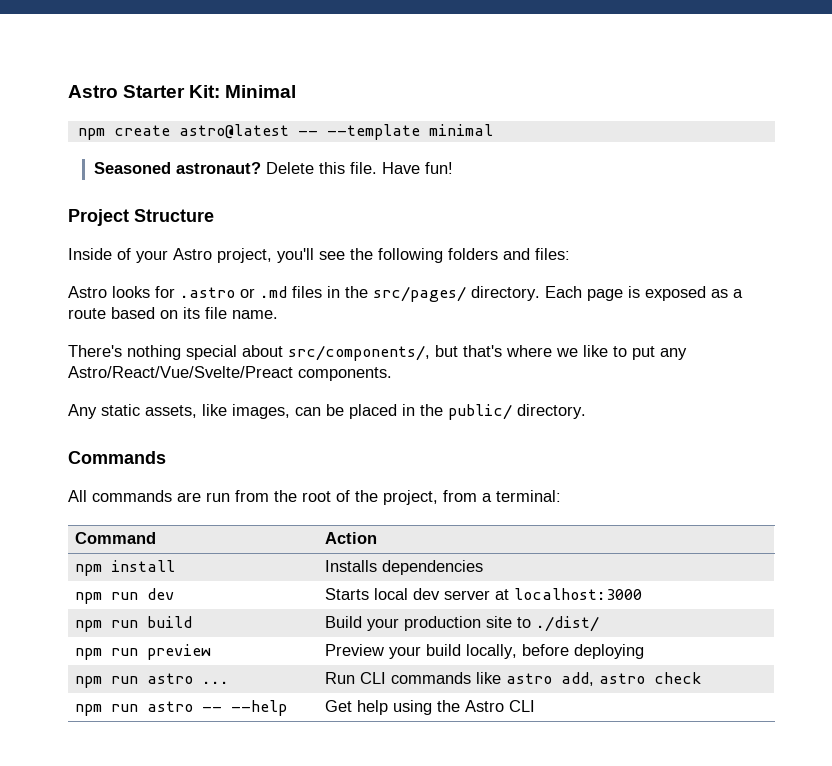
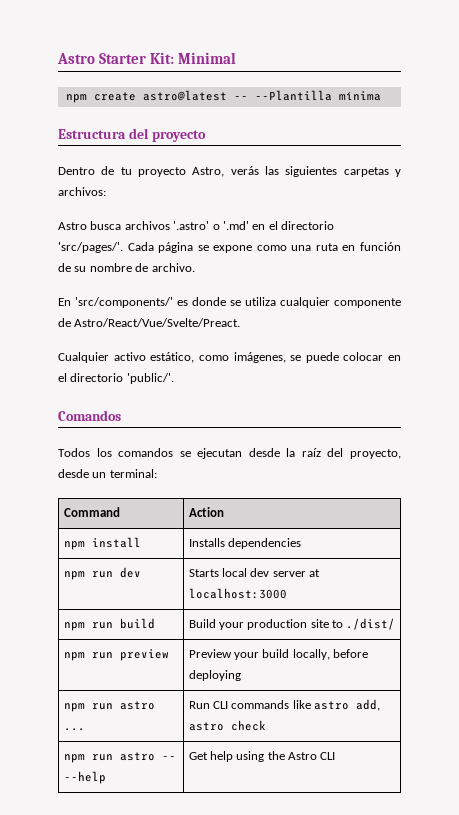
- npm create astro@latest -- --template minimal
- Seasoned astronaut? Delete this file. Have fun!
- Project Structure
- Inside of your Astro project, you'll see the following folders and files:
- Astro looks for .astro or .md files in the src/pages/ directory. Each page is exposed as a route based on its file name.
- There's nothing special about src/components/, but that's where we like to put any Astro/React/Vue/Svelte/Preact components.
- Any static assets, like images, can be placed in the public/ directory.
- Commands
- All commands are run from the root of the project, from a terminal:
+ npm create astro@latest -- --Plantilla mínima
+ Estructura del proyecto
+ Dentro de tu proyecto Astro, verás las siguientes carpetas y archivos:
+ Astro busca archivos '.astro' o '.md' en el directorio 'src/pages/'. Cada página se expone como una ruta en función de su nombre de archivo.
+ En 'src/components/' es donde se utiliza cualquier componente de Astro/React/Vue/Svelte/Preact.
+ Cualquier activo estático, como imágenes, se puede colocar en el directorio 'public/'.
+ Comandos
+ Todos los comandos se ejecutan desde la raíz del proyecto, desde un terminal:

